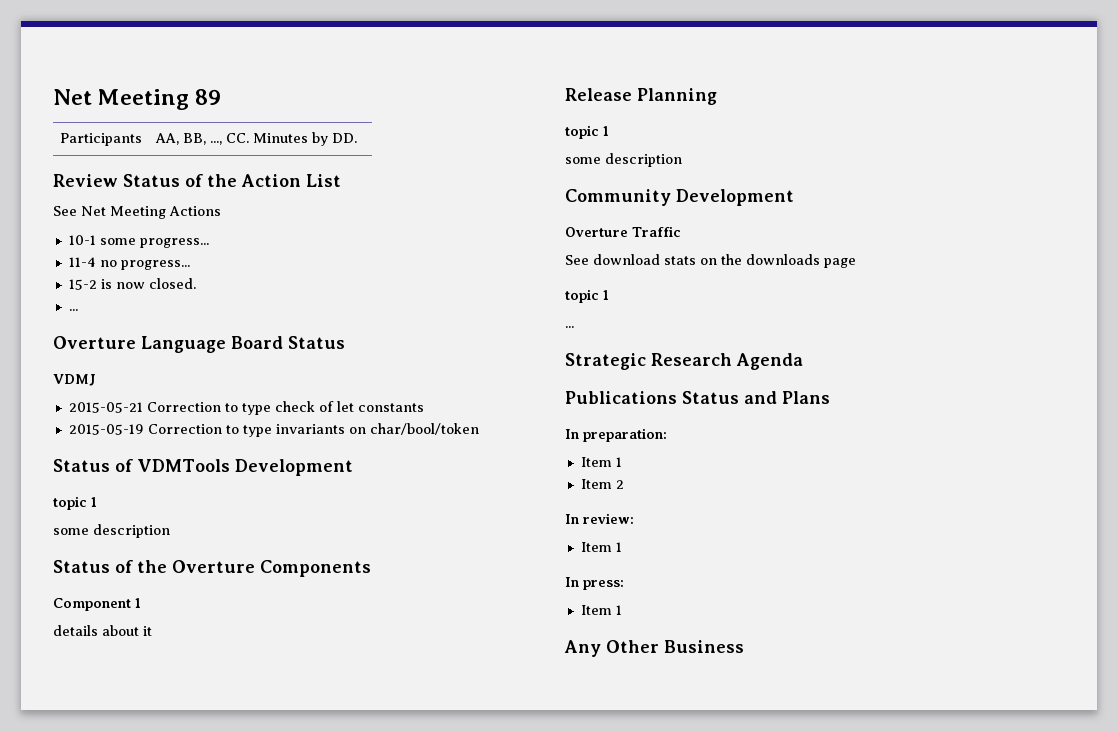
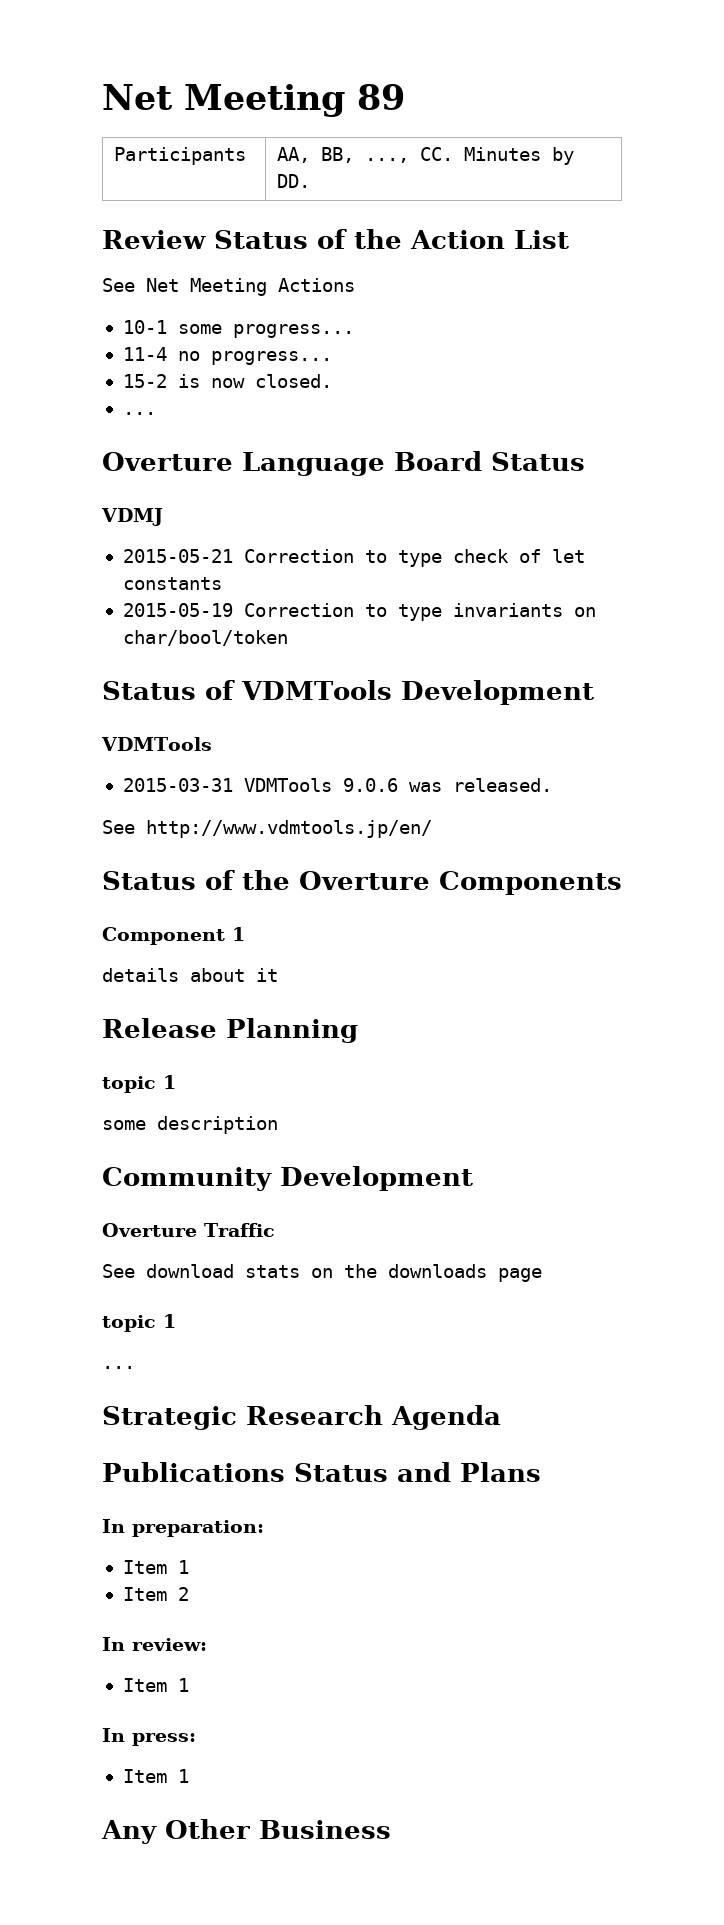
  Status of VDMTools Development
- topic 1
- some description
+ VDMTools
+ 2015-03-31 VDMTools 9.0.6 was released.
+ See http://www.vdmtools.jp/en/

